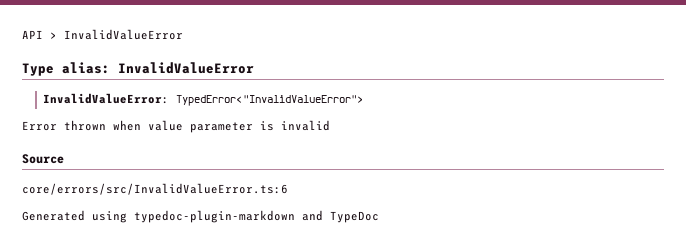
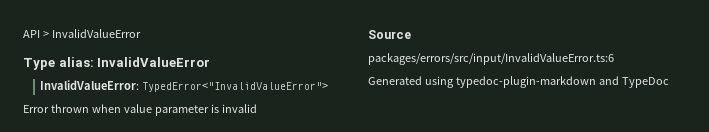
- core/errors/src/InvalidValueError.ts:6
+ packages/errors/src/input/InvalidValueError.ts:6

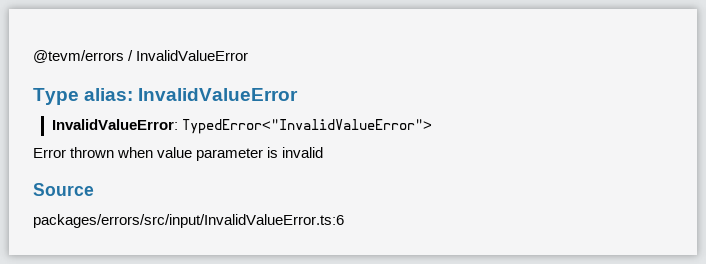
- API > InvalidValueError
+ @tevm/errors / InvalidValueError
- Generated using typedoc-plugin-markdown and TypeDoc

